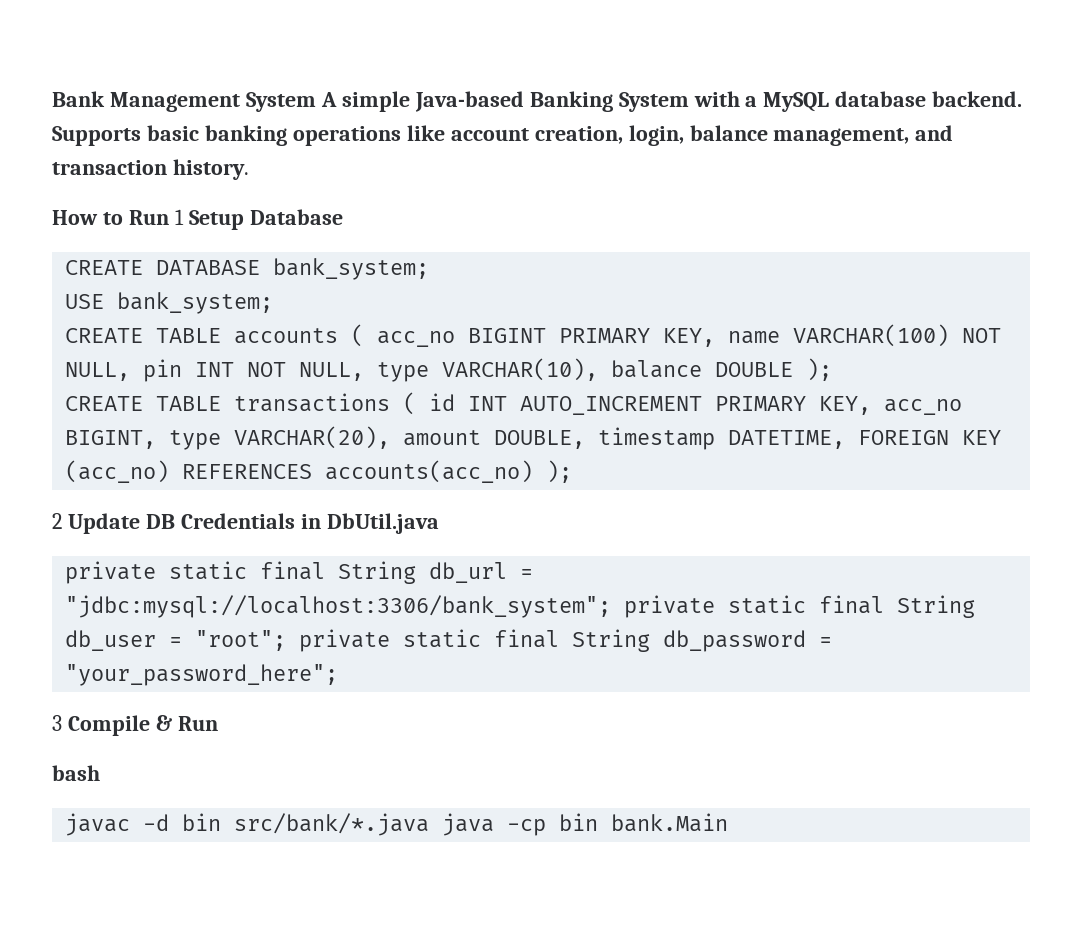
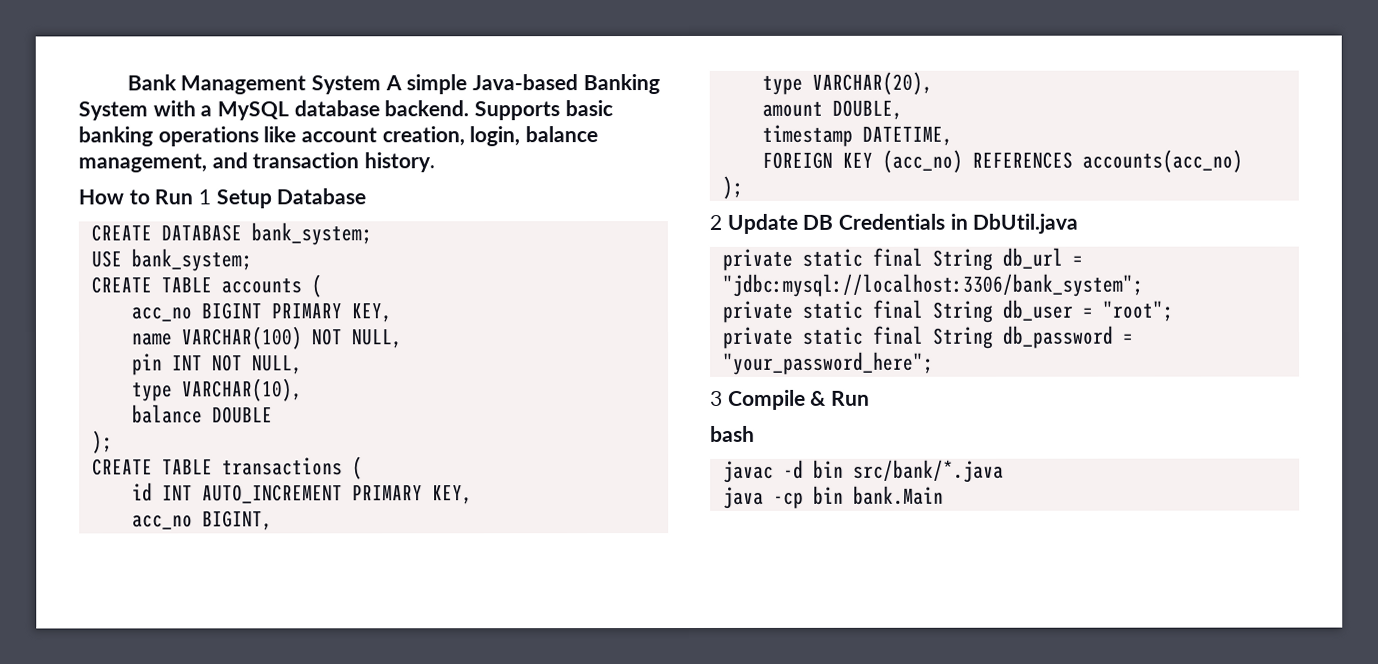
- CREATE TABLE accounts ( acc_no BIGINT PRIMARY KEY, name VARCHAR(100) NOT NULL, pin INT NOT NULL, type VARCHAR(10), balance DOUBLE );
+ CREATE TABLE accounts (
+ acc_no BIGINT PRIMARY KEY,
+ name VARCHAR(100) NOT NULL,
+ pin INT NOT NULL,
+ type VARCHAR(10),
+ balance DOUBLE
+ );
- CREATE TABLE transactions ( id INT AUTO_INCREMENT PRIMARY KEY, acc_no BIGINT, type VARCHAR(20), amount DOUBLE, timestamp DATETIME, FOREIGN KEY (acc_no) REFERENCES accounts(acc_no) );
+ CREATE TABLE transactions (
+ id INT AUTO_INCREMENT PRIMARY KEY,
+ acc_no BIGINT,
+ type VARCHAR(20),
+ amount DOUBLE,
+ timestamp DATETIME,
+ FOREIGN KEY (acc_no) REFERENCES accounts(acc_no)
+ );
- private static final String db_url = "jdbc:mysql://localhost:3306/bank_system"; private static final String db_user = "root"; private static final String db_password = "your_password_here";
+ private static final String db_url = "jdbc:mysql://localhost:3306/bank_system";
+ private static final String db_user = "root";
+ private static final String db_password = "your_password_here";
- javac -d bin src/bank/*.java java -cp bin bank.Main
+ javac -d bin src/bank/*.java
+ java -cp bin bank.Main

